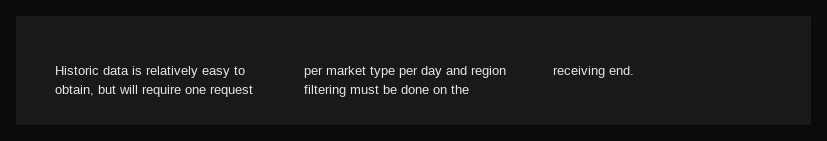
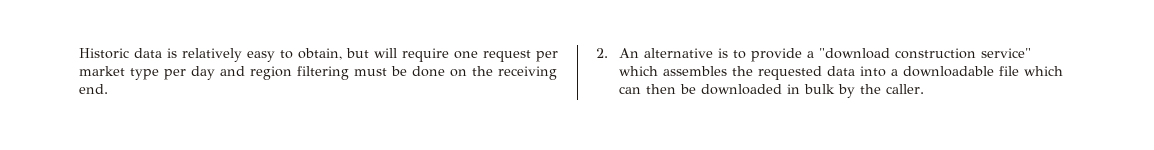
+ 2. An alternative is to provide a "download construction service" which assembles the requested data into a downloadable file which can then be downloaded in bulk by the caller.

